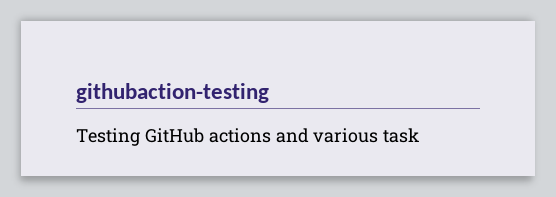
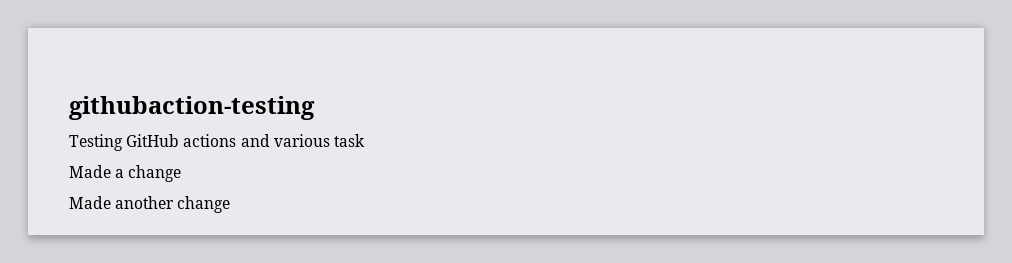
+ Made a change
+ Made another change

